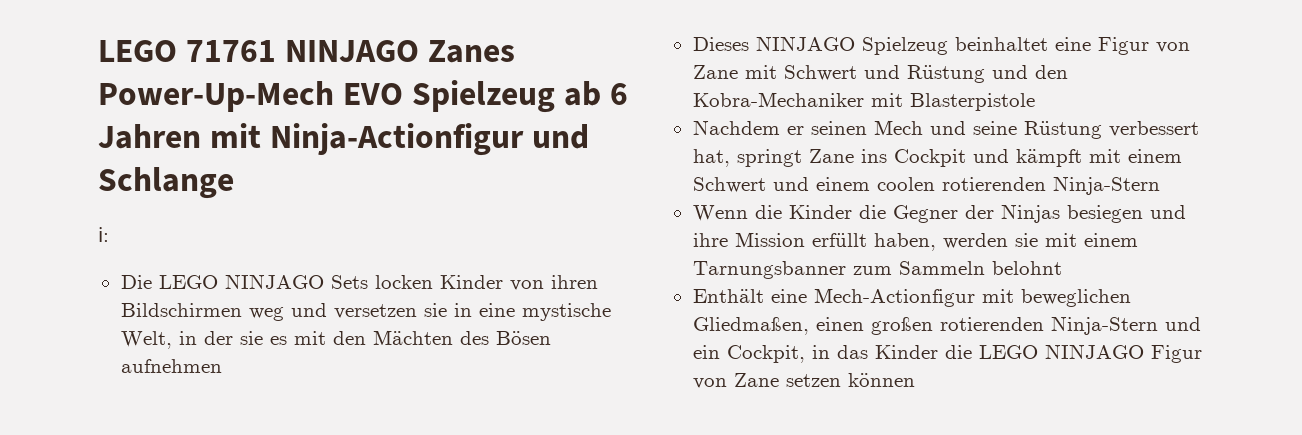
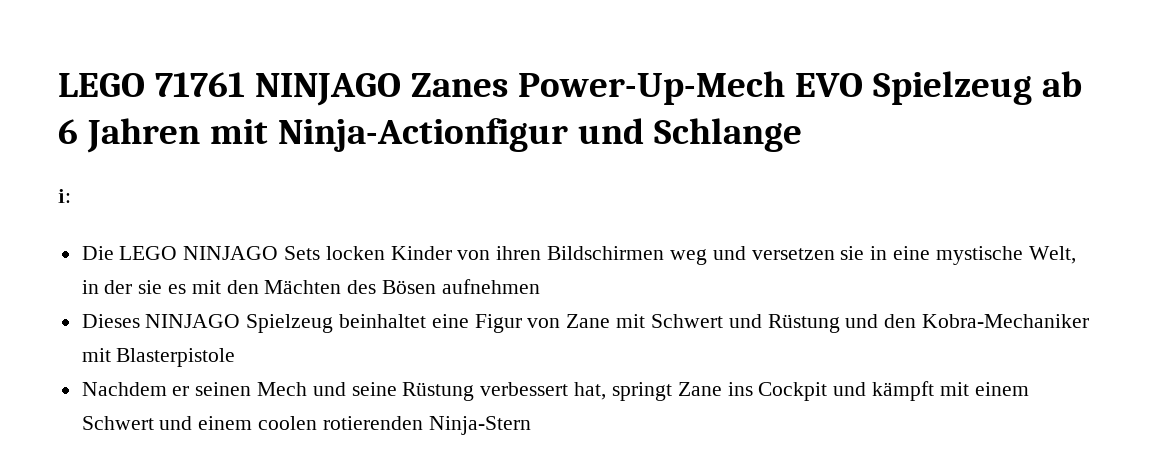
- Wenn die Kinder die Gegner der Ninjas besiegen und ihre Mission erfüllt haben, werden sie mit einem Tarnungsbanner zum Sammeln belohnt
- Enthält eine Mech-Actionfigur mit beweglichen Gliedmaßen, einen großen rotierenden Ninja-Stern und ein Cockpit, in das Kinder die LEGO NINJAGO Figur von Zane setzen können

